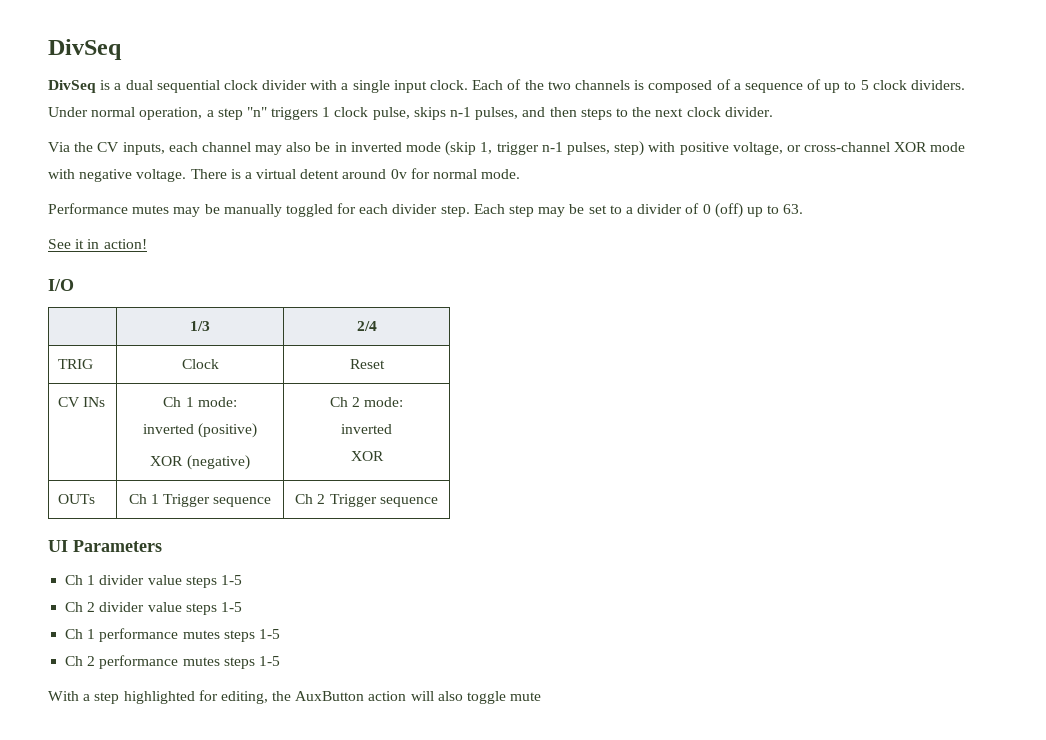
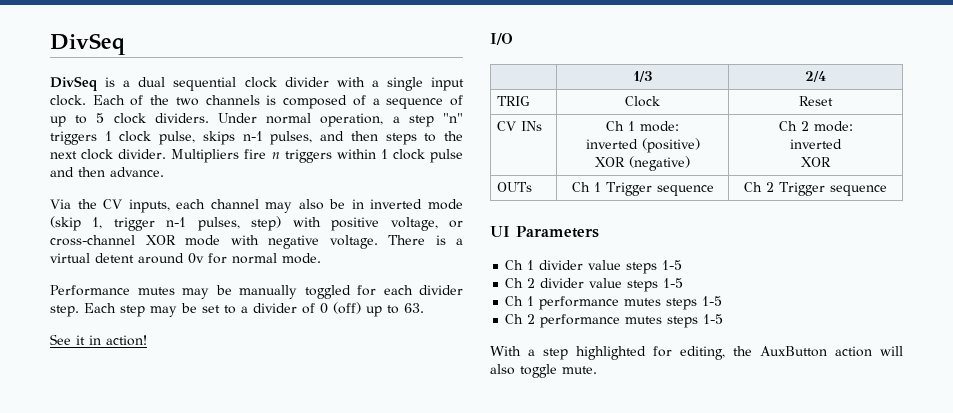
+ Multipliers fire n triggers within 1 clock pulse and then advance.
- With a step highlighted for editing, the AuxButton action will also toggle mute
+ With a step highlighted for editing, the AuxButton action will also toggle mute.

